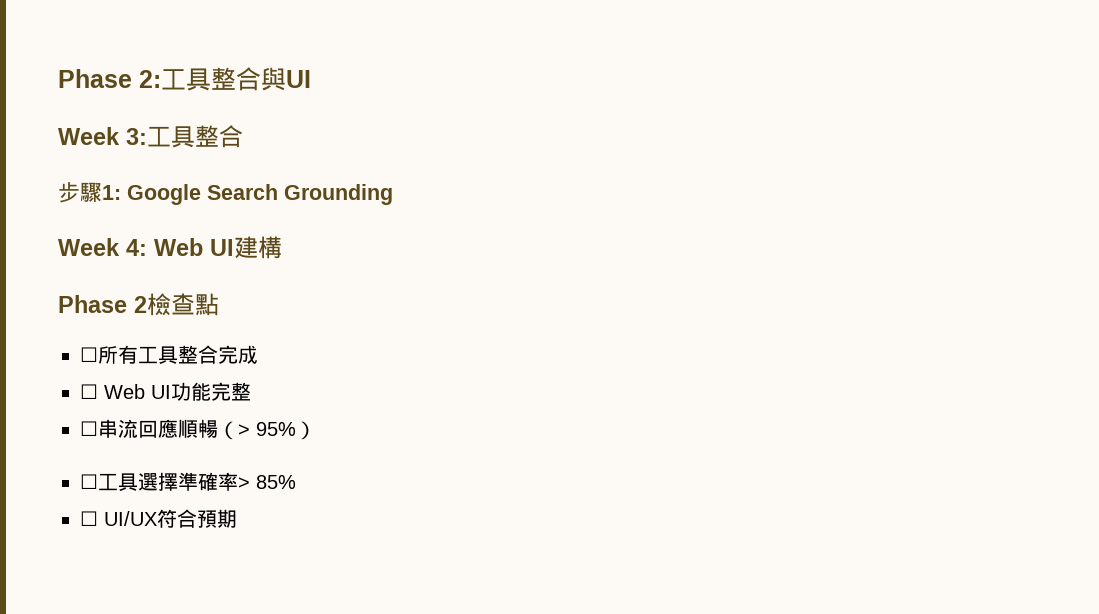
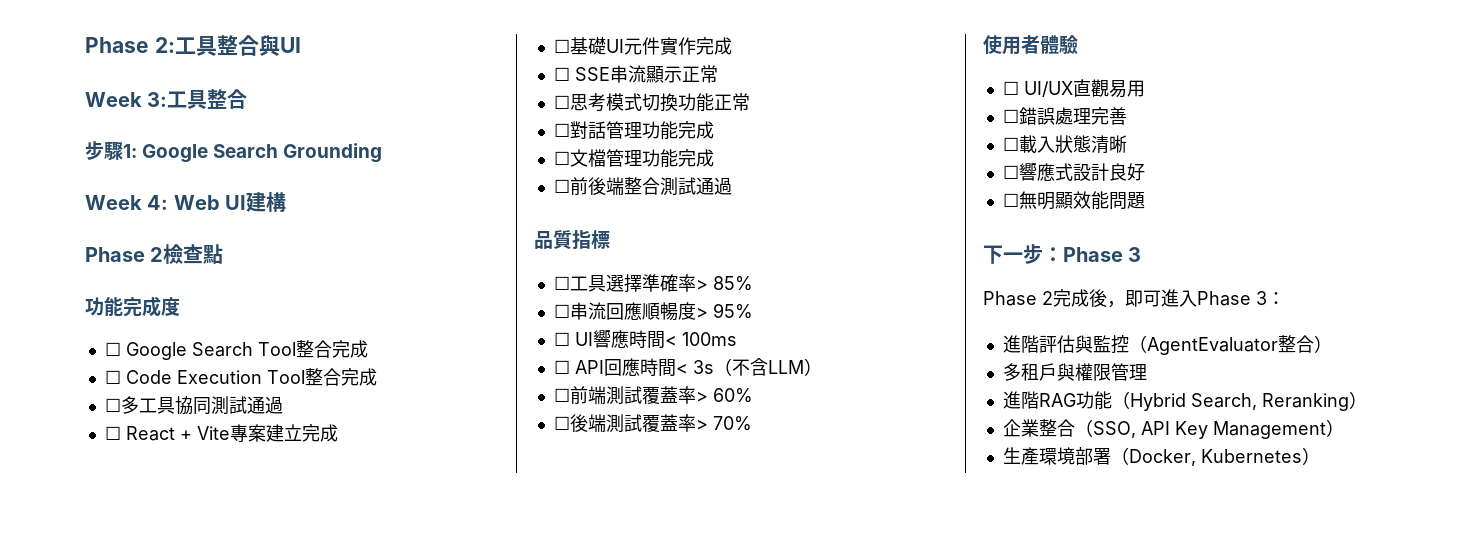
- ☐所有工具整合完成
- ☐ Web UI功能完整
- ☐串流回應順暢（> 95%）
+ 功能完成度
+ ☐ Google Search Tool整合完成
+ ☐ Code Execution Tool整合完成
+ ☐多工具協同測試通過
+ ☐ React + Vite專案建立完成
+ ☐基礎UI元件實作完成
+ ☐ SSE串流顯示正常
+ ☐思考模式切換功能正常
+ ☐對話管理功能完成
+ ☐文檔管理功能完成
+ ☐前後端整合測試通過
+ 品質指標
- ☐ UI/UX符合預期
+ ☐串流回應順暢度> 95%
+ ☐ UI響應時間< 100ms
+ ☐ API回應時間< 3s（不含LLM）
+ ☐前端測試覆蓋率> 60%
+ ☐後端測試覆蓋率> 70%
+ 使用者體驗
+ ☐ UI/UX直觀易用
+ ☐錯誤處理完善
+ ☐載入狀態清晰
+ ☐響應式設計良好
+ ☐無明顯效能問題
+ 下一步：Phase 3
+ Phase 2完成後，即可進入Phase 3：
+ 進階評估與監控（AgentEvaluator整合）
+ 多租戶與權限管理
+ 進階RAG功能（Hybrid Search, Reranking）
+ 企業整合（SSO, API Key Management）
+ 生產環境部署（Docker, Kubernetes）

